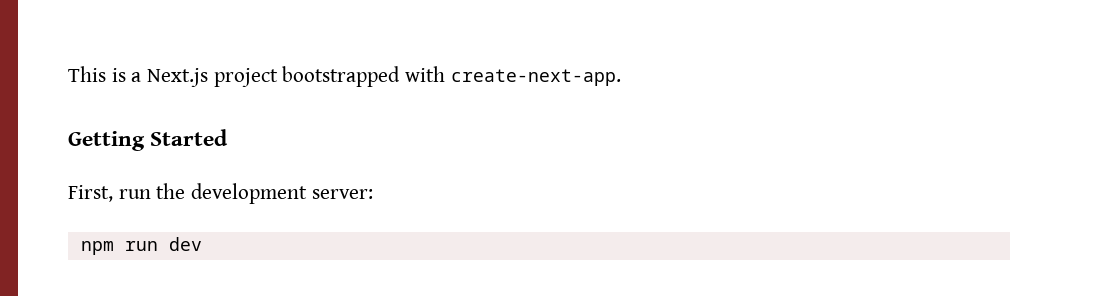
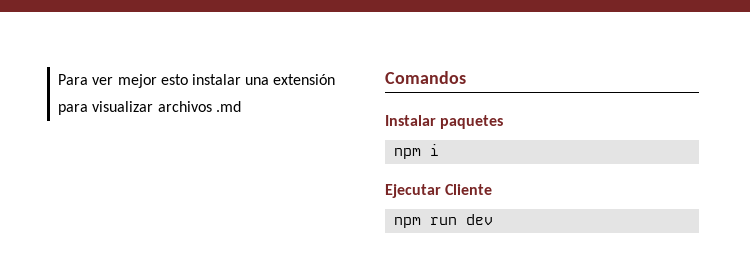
- This is a Next.js project bootstrapped with create-next-app.
- Getting Started
- First, run the development server:
+ Para ver mejor esto instalar una extensión para visualizar archivos .md
+ Comandos
+ Instalar paquetes
+ npm i
+ Ejecutar Cliente

